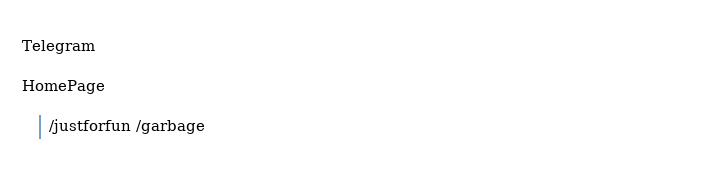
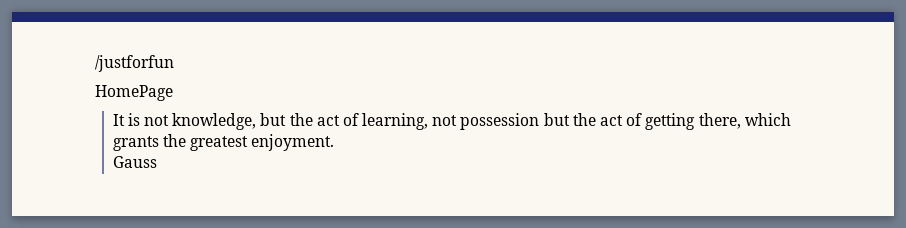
- Telegram
+ /justforfun
- /justforfun /garbage
+ It is not knowledge, but the act of learning, not possession but the act of getting there, which grants the greatest enjoyment.
+ Gauss

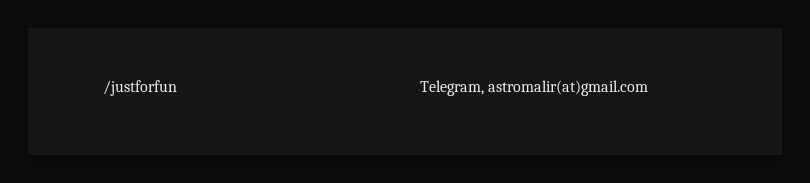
- HomePage
- It is not knowledge, but the act of learning, not possession but the act of getting there, which grants the greatest enjoyment.
- Gauss
+ Telegram, astromalir(at)gmail.com

